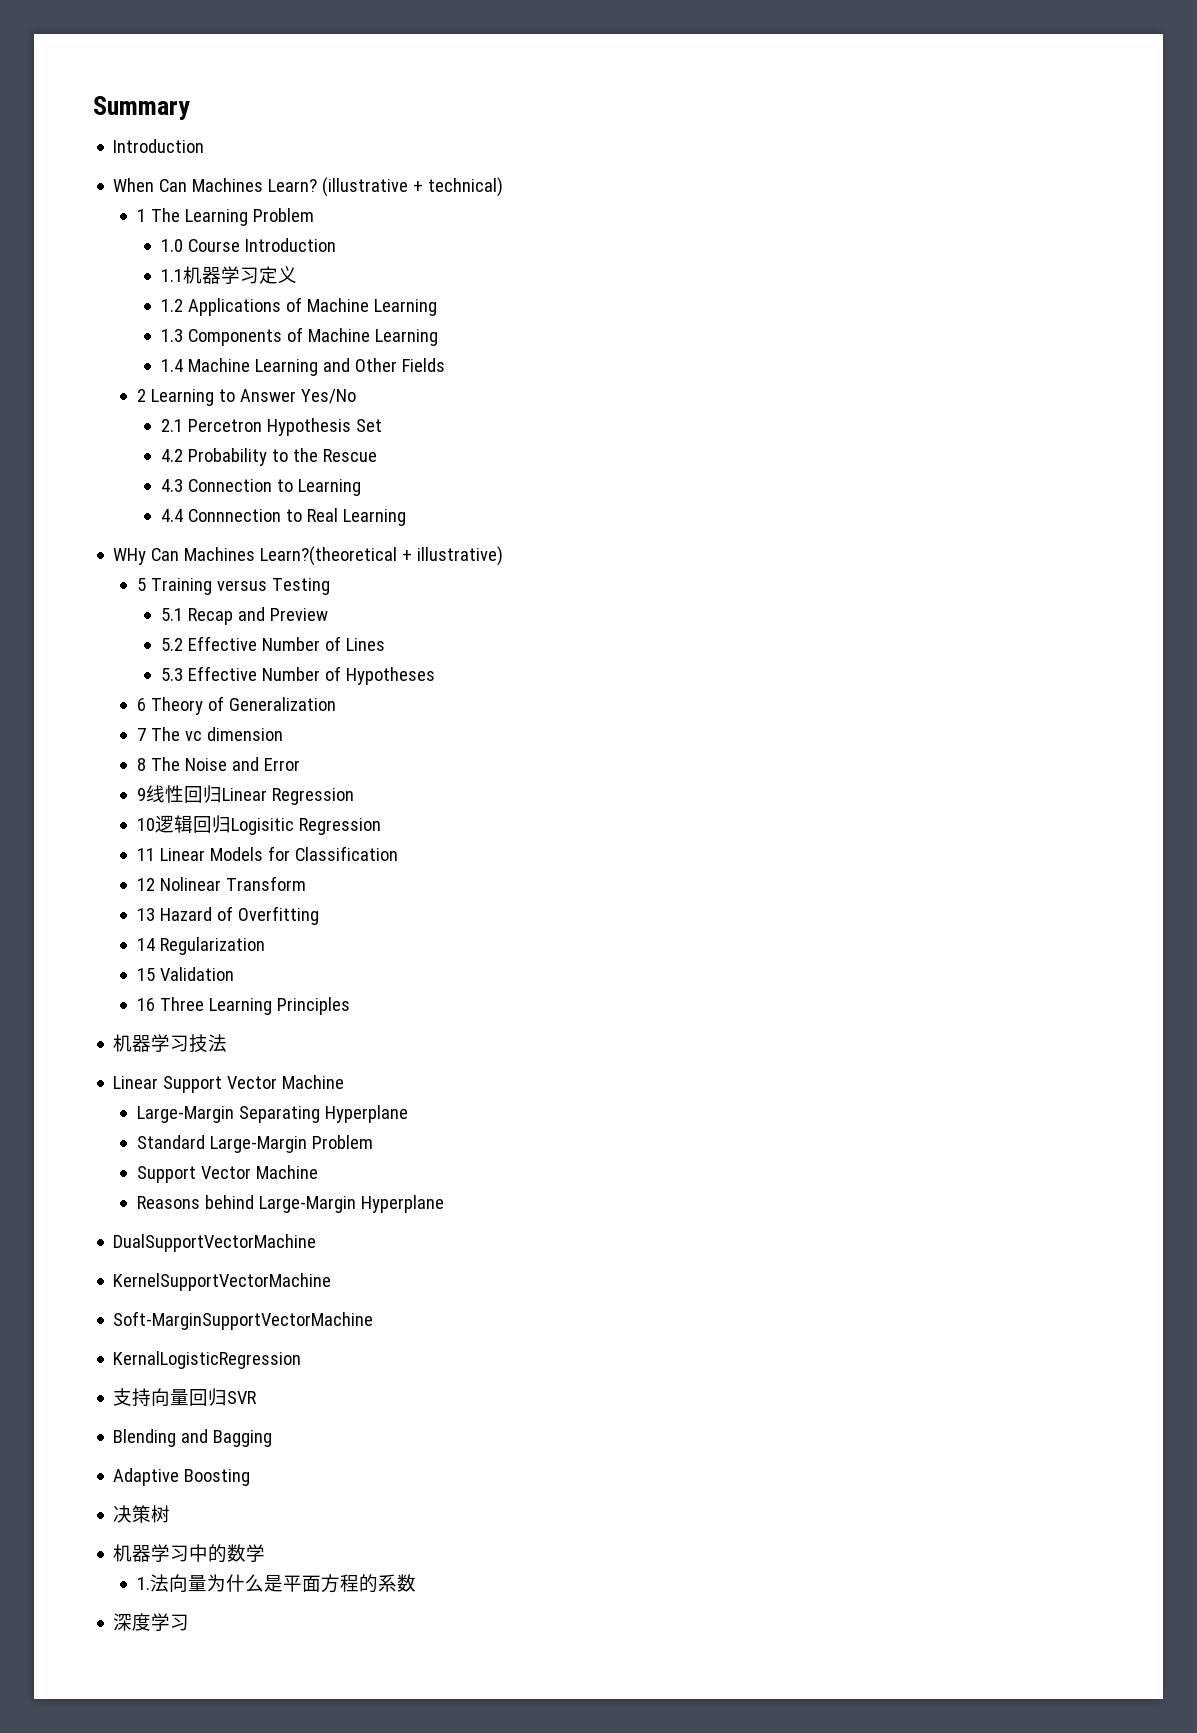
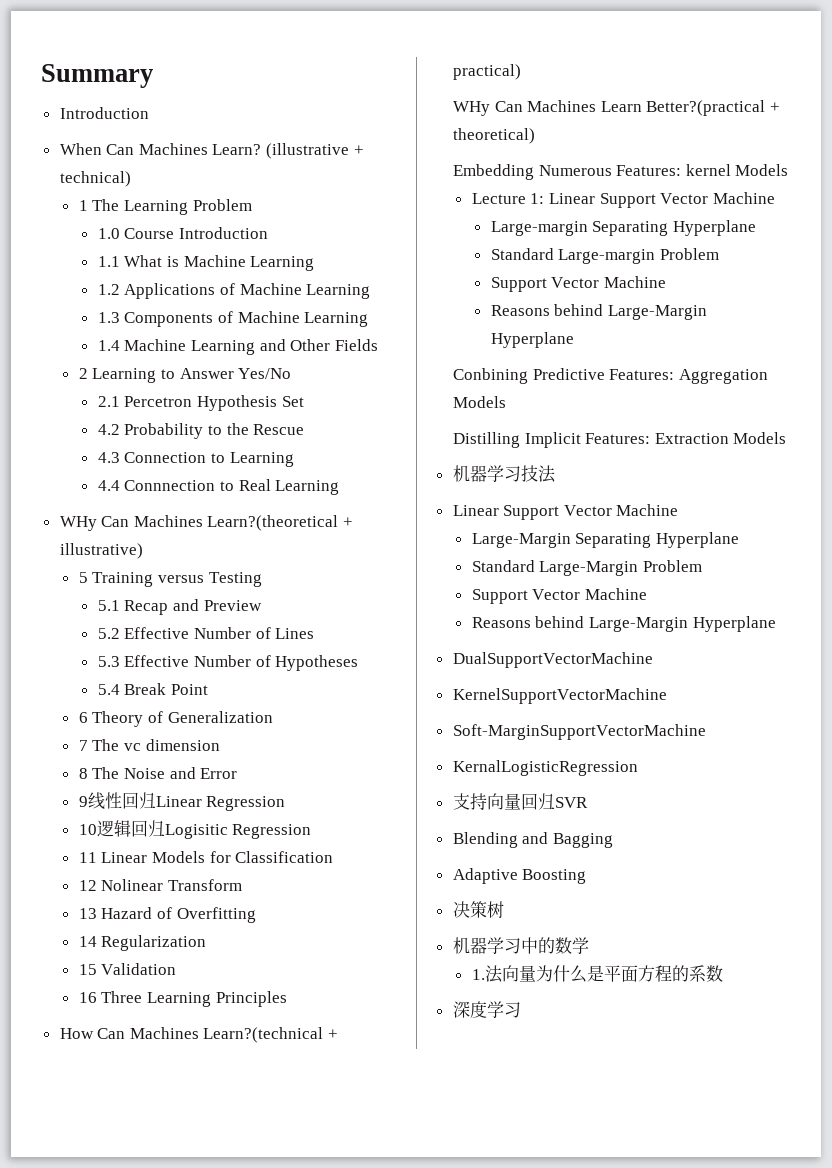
- 1.1机器学习定义
+ 1.1 What is Machine Learning
+ 5.4 Break Point
+ How Can Machines Learn?(technical + practical)
+ WHy Can Machines Learn Better?(practical + theoretical)
+ Embedding Numerous Features: kernel Models
+ Lecture 1: Linear Support Vector Machine
+ Large-margin Separating Hyperplane
+ Standard Large-margin Problem
+ Support Vector Machine
+ Reasons behind Large-Margin Hyperplane
+ Conbining Predictive Features: Aggregation Models
+ Distilling Implicit Features: Extraction Models

